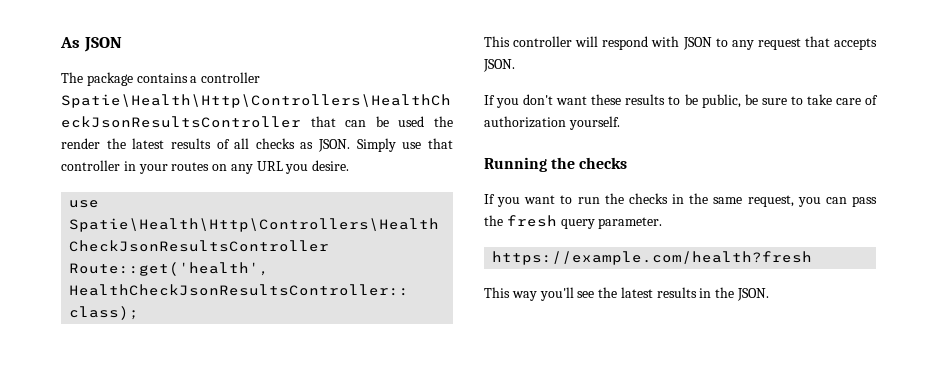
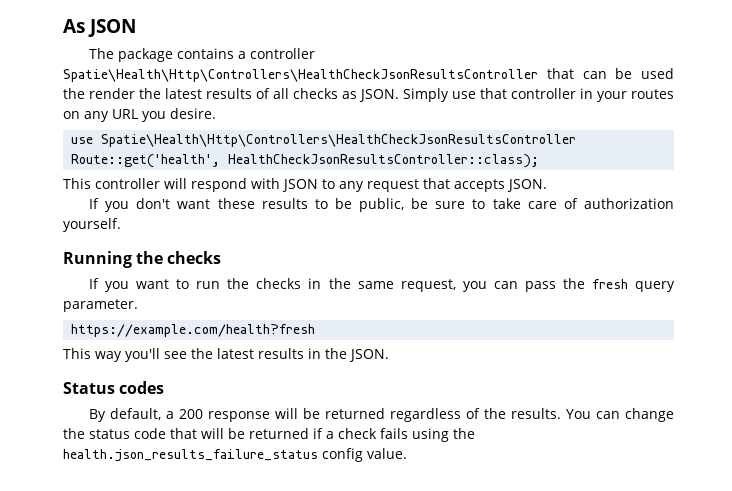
+ Status codes
+ By default, a 200 response will be returned regardless of the results. You can change the status code that will be returned if a check fails using the health.json_results_failure_status config value.

